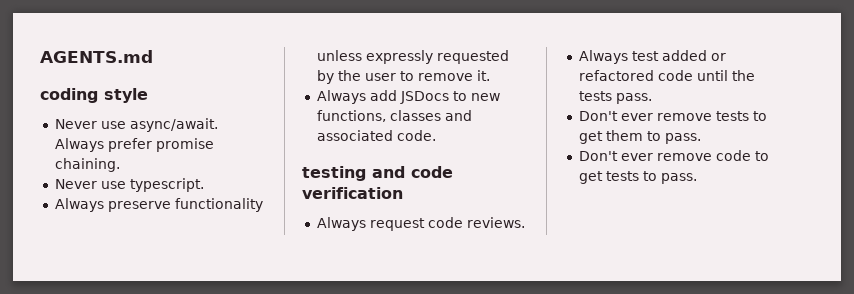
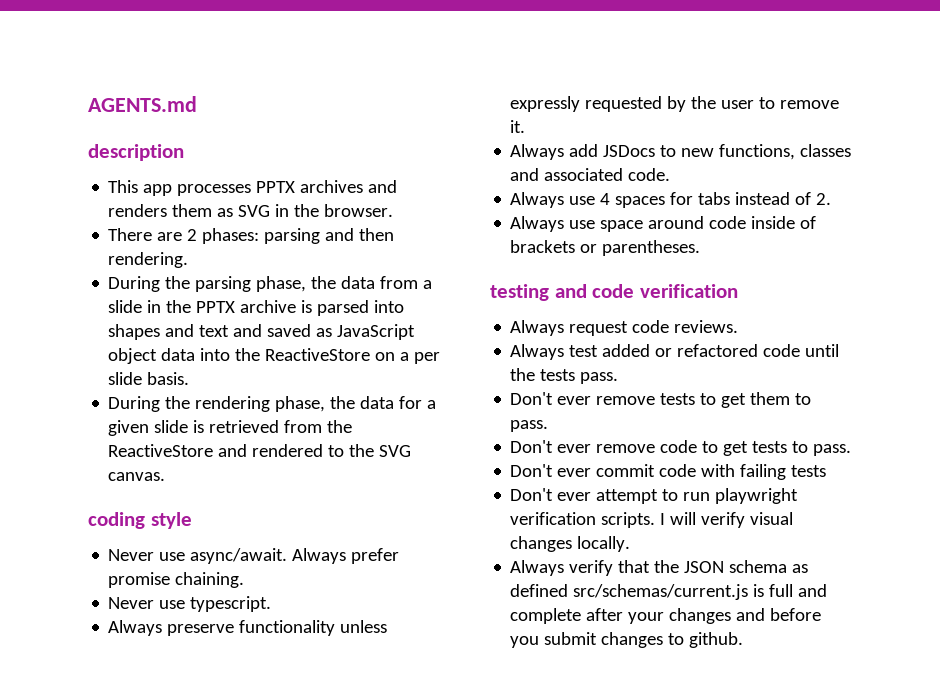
+ description
+ This app processes PPTX archives and renders them as SVG in the browser.
+ There are 2 phases: parsing and then rendering.
+ During the parsing phase, the data from a slide in the PPTX archive is parsed into shapes and text and saved as JavaScript object data into the ReactiveStore on a per slide basis.
+ During the rendering phase, the data for a given slide is retrieved from the ReactiveStore and rendered to the SVG canvas.
+ Always use 4 spaces for tabs instead of 2.
+ Always use space around code inside of brackets or parentheses.
+ Don't ever commit code with failing tests
+ Don't ever attempt to run playwright verification scripts. I will verify visual changes locally.
+ Always verify that the JSON schema as defined src/schemas/current.js is full and complete after your changes and before you submit changes to github.

